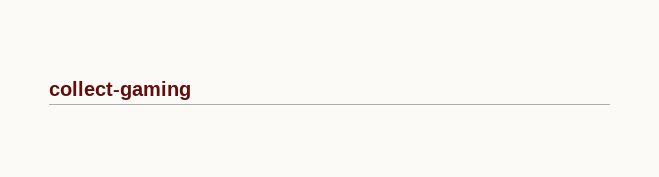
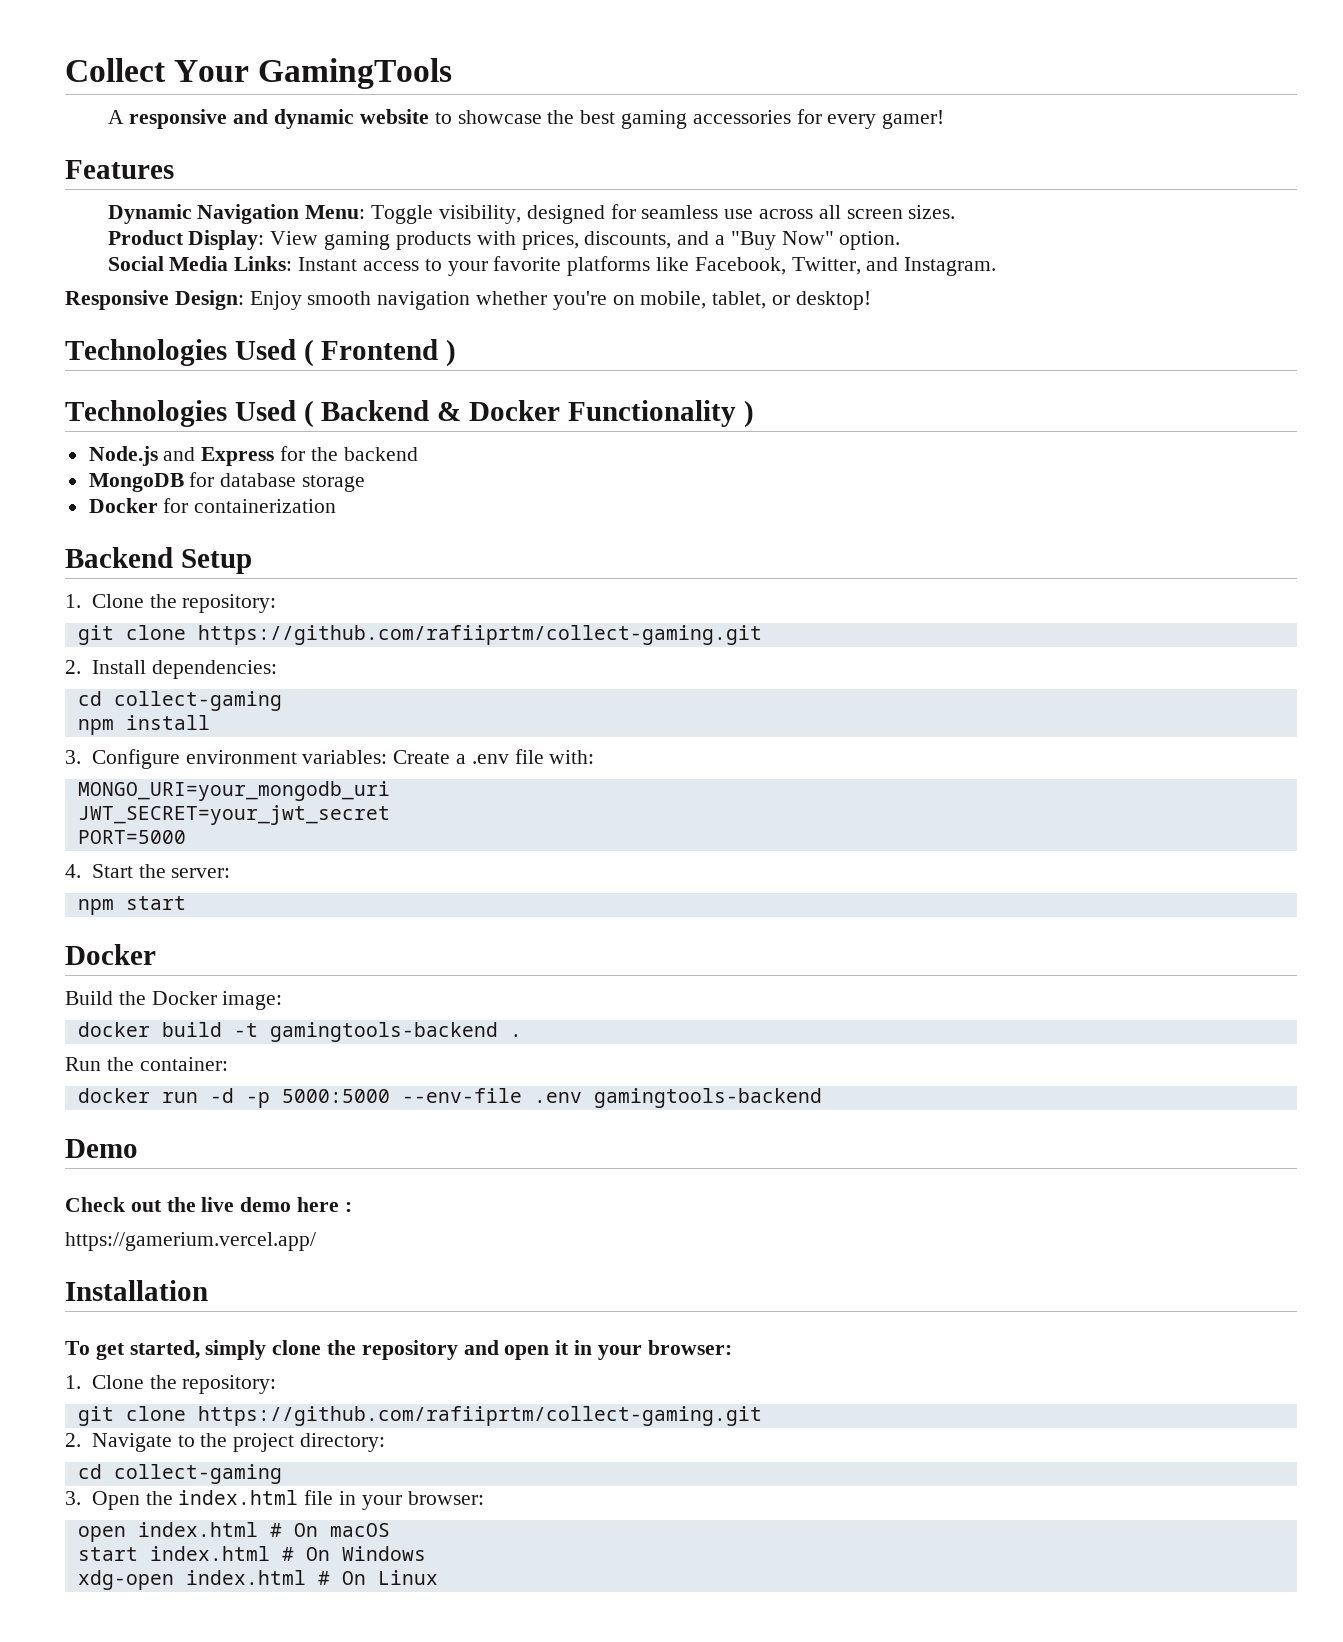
- collect-gaming
+ Collect Your GamingTools
+ A responsive and dynamic website to showcase the best gaming accessories for every gamer!
+ Features
+ Dynamic Navigation Menu: Toggle visibility, designed for seamless use across all screen sizes.
+ Product Display: View gaming products with prices, discounts, and a "Buy Now" option.
+ Social Media Links: Instant access to your favorite platforms like Facebook, Twitter, and Instagram.
+ Responsive Design: Enjoy smooth navigation whether you're on mobile, tablet, or desktop!
+ Technologies Used ( Frontend )
+ Technologies Used ( Backend & Docker Functionality )
+ Node.js and Express for the backend
+ MongoDB for database storage
+ Docker for containerization
+ Backend Setup
+ 1. Clone the repository:
+ git clone https://github.com/rafiiprtm/collect-gaming.git
+ 2. Install dependencies:
+ cd collect-gaming
+ npm install
+ 3. Configure environment variables: Create a .env file with:
+ MONGO_URI=your_mongodb_uri
+ JWT_SECRET=your_jwt_secret
+ PORT=5000
+ 4. Start the server:
+ npm start
+ Docker
+ Build the Docker image:
+ docker build -t gamingtools-backend .
+ Run the container:
+ docker run -d -p 5000:5000 --env-file .env gamingtools-backend
+ Demo
+ Check out the live demo here :
+ https://gamerium.vercel.app/
+ Installation
+ To get started, simply clone the repository and open it in your browser:
+ 1. Clone the repository:
+ git clone https://github.com/rafiiprtm/collect-gaming.git
+ 2. Navigate to the project directory:
+ cd collect-gaming
+ 3. Open the index.html file in your browser:
+ open index.html # On macOS
+ start index.html # On Windows
+ xdg-open index.html # On Linux

